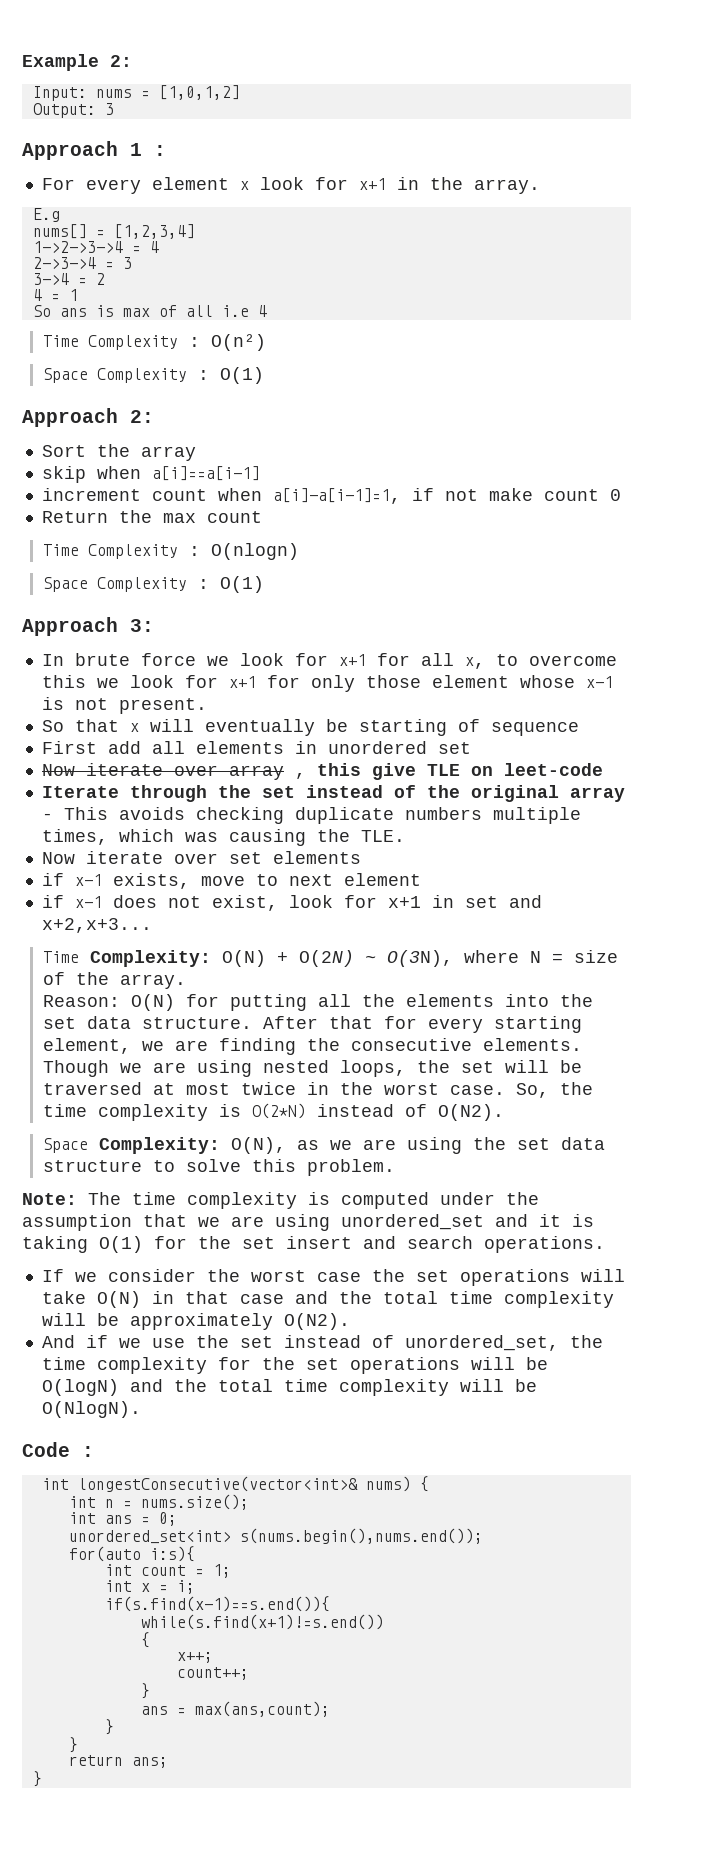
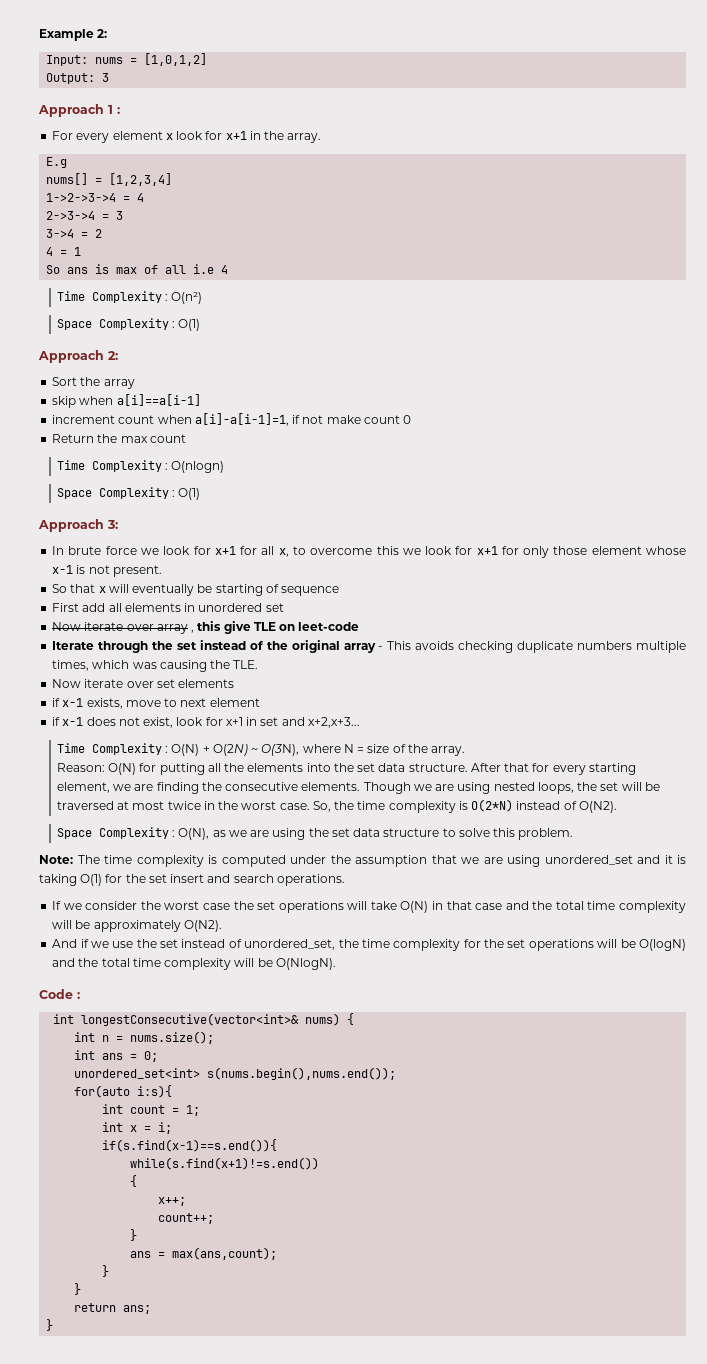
- Time Complexity: O(N) + O(2N) ~ O(3N), where N = size of the array.
+ Time Complexity : O(N) + O(2N) ~ O(3N), where N = size of the array.
- Space Complexity: O(N), as we are using the set data structure to solve this problem.
+ Space Complexity : O(N), as we are using the set data structure to solve this problem.

